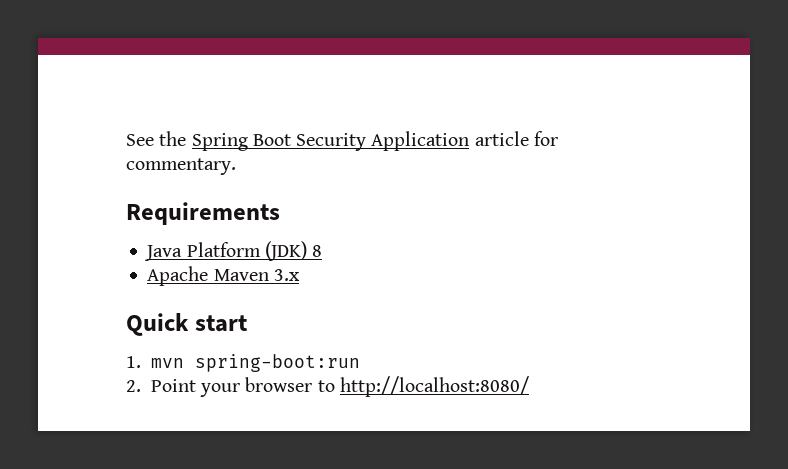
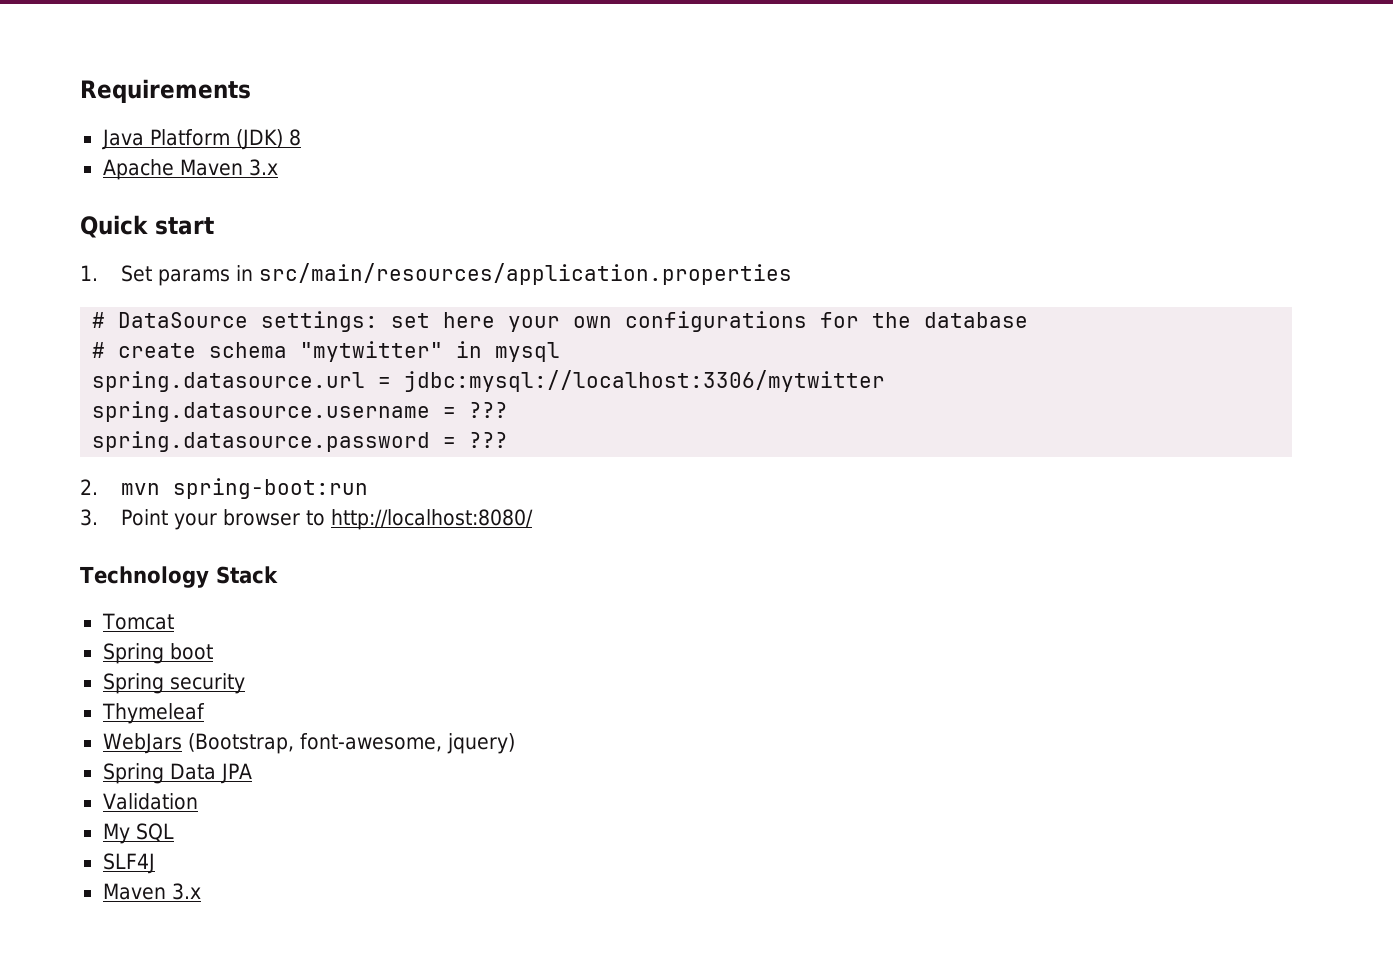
- See the Spring Boot Security Application article for commentary.
- 1. mvn spring-boot:run
+ 1. Set params in src/main/resources/application.properties
+ # DataSource settings: set here your own configurations for the database
+ # create schema "mytwitter" in mysql
+ spring.datasource.url = jdbc:mysql://localhost:3306/mytwitter
+ spring.datasource.username = ???
+ spring.datasource.password = ???
+ 2. mvn spring-boot:run
- 2. Point your browser to http://localhost:8080/
+ 3. Point your browser to http://localhost:8080/
+ Technology Stack
+ Tomcat
+ Spring boot
+ Spring security
+ Thymeleaf
+ WebJars (Bootstrap, font-awesome, jquery)
+ Spring Data JPA
+ Validation
+ My SQL
+ SLF4J
+ Maven 3.x

